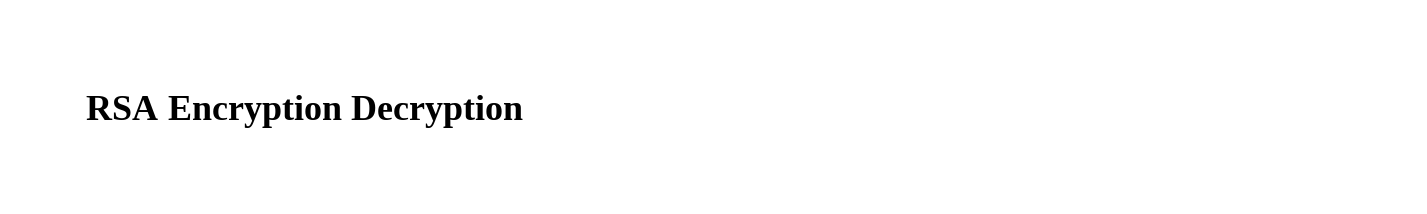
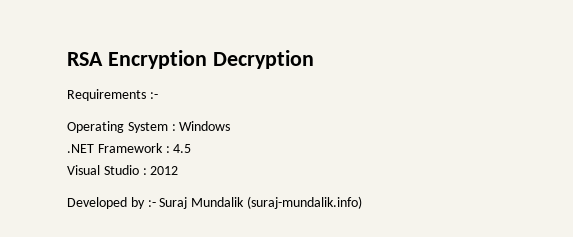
+ Requirements :-
+ Operating System : Windows
+ .NET Framework : 4.5
+ Visual Studio : 2012
+ Developed by :- Suraj Mundalik (suraj-mundalik.info)

